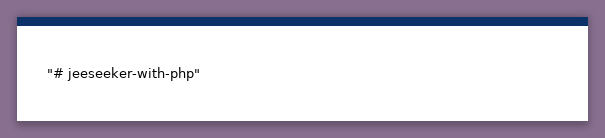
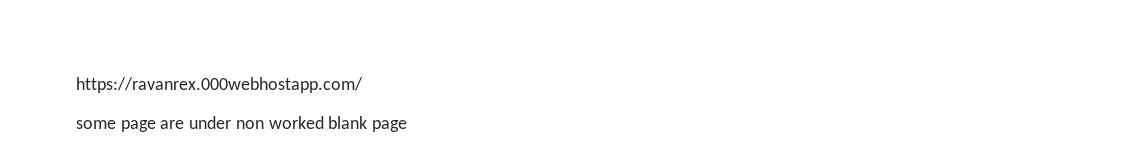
- "# jeeseeker-with-php"
+ https://ravanrex.000webhostapp.com/
+ some page are under non worked blank page

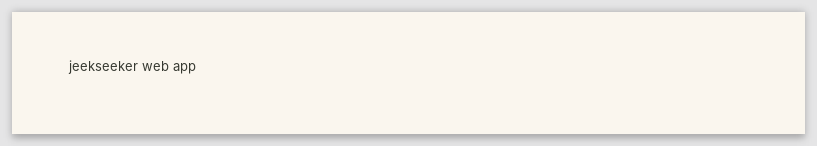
- https://ravanrex.000webhostapp.com/
- some page are under non worked blank page
+ jeekseeker web app

